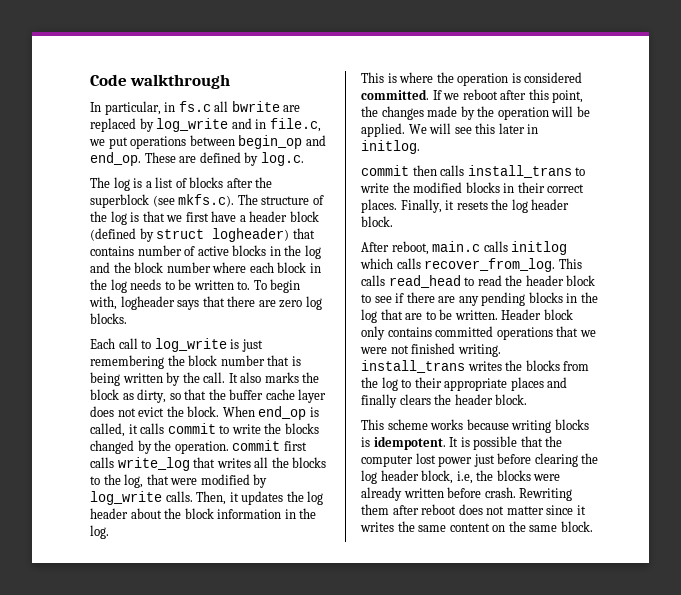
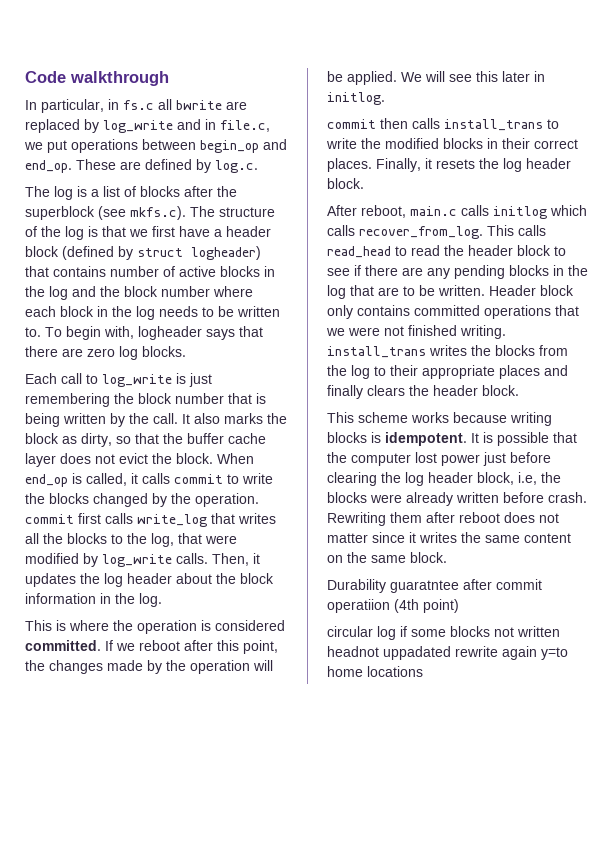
+ Durability guaratntee after commit operatiion (4th point)
+ circular log if some blocks not written headnot uppadated rewrite again y=to home locations

